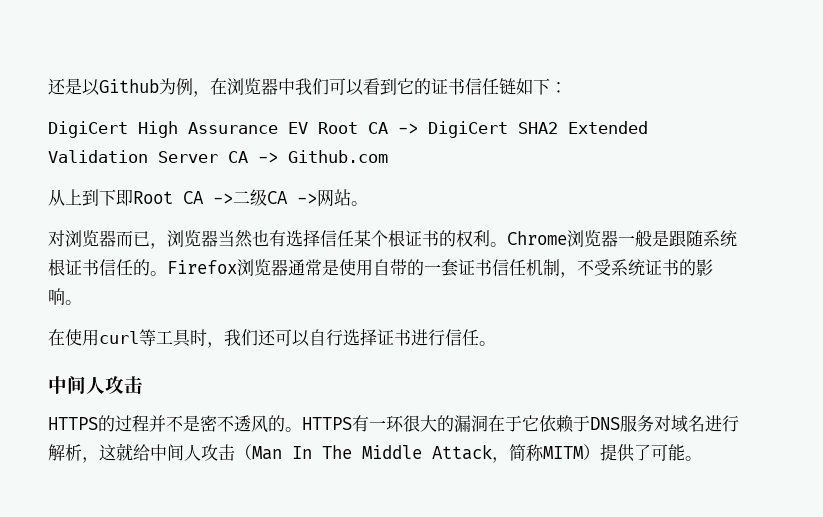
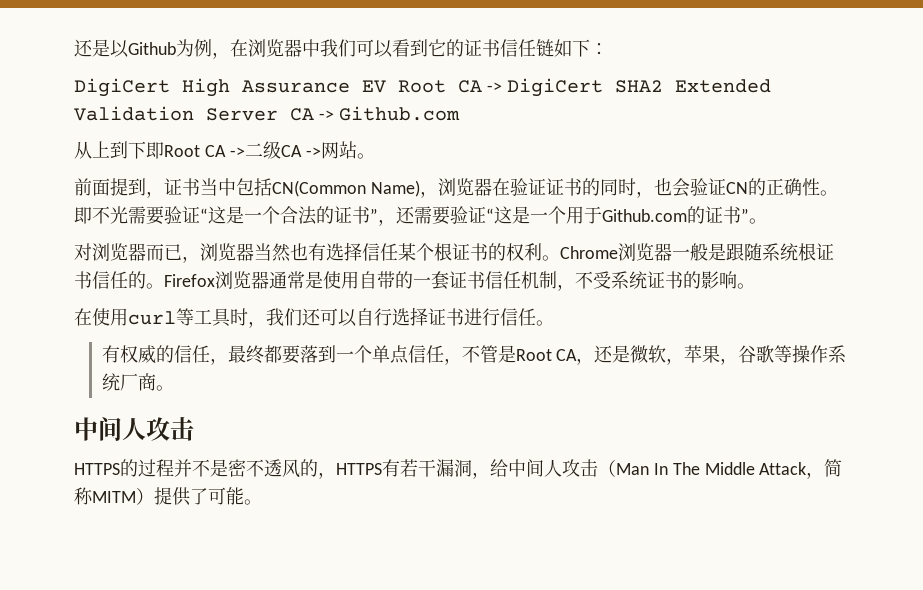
+ 前面提到，证书当中包括CN(Common Name)，浏览器在验证证书的同时，也会验证CN的正确性。即不光需要验证“这是一个合法的证书”，还需要验证“这是一个用于Github.com的证书”。
+ 有权威的信任，最终都要落到一个单点信任，不管是Root CA，还是微软，苹果，谷歌等操作系统厂商。
- HTTPS的过程并不是密不透风的。HTTPS有一环很大的漏洞在于它依赖于DNS服务对域名进行解析，这就给中间人攻击（Man In The Middle Attack，简称MITM）提供了可能。
+ HTTPS的过程并不是密不透风的，HTTPS有若干漏洞，给中间人攻击（Man In The Middle Attack，简称MITM）提供了可能。

